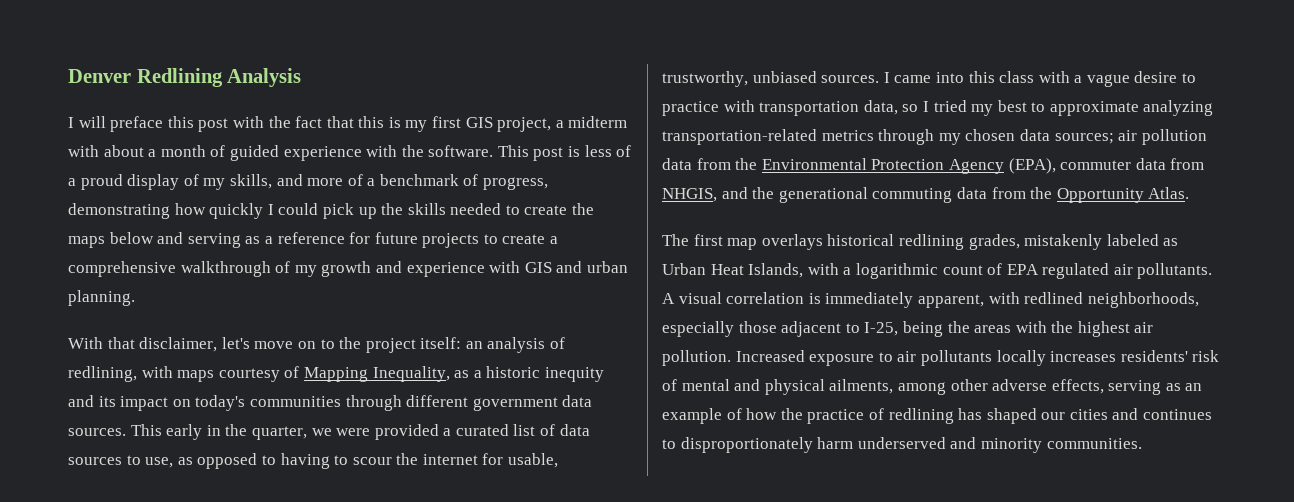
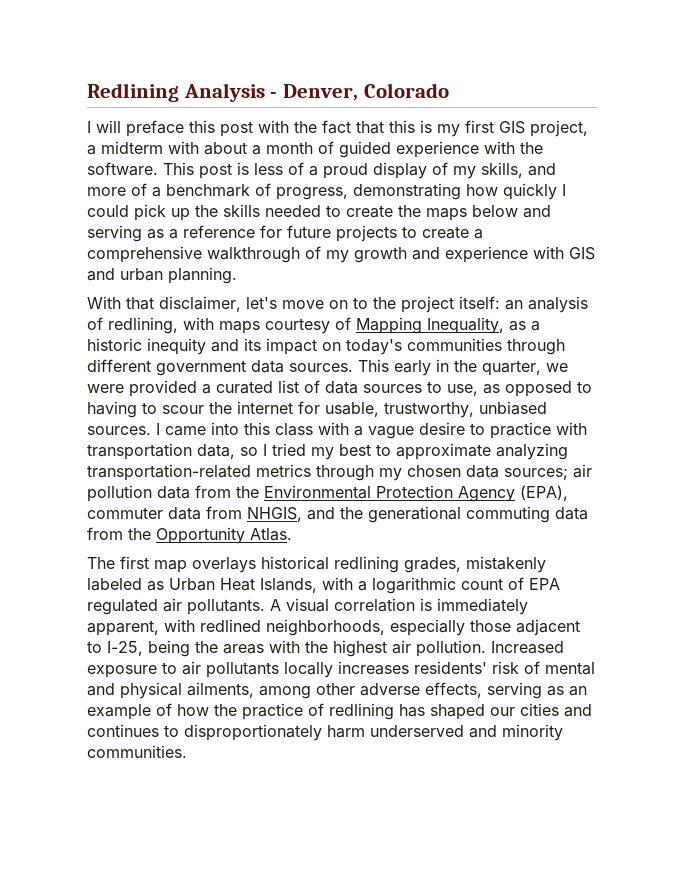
- Denver Redlining Analysis
+ Redlining Analysis - Denver, Colorado

